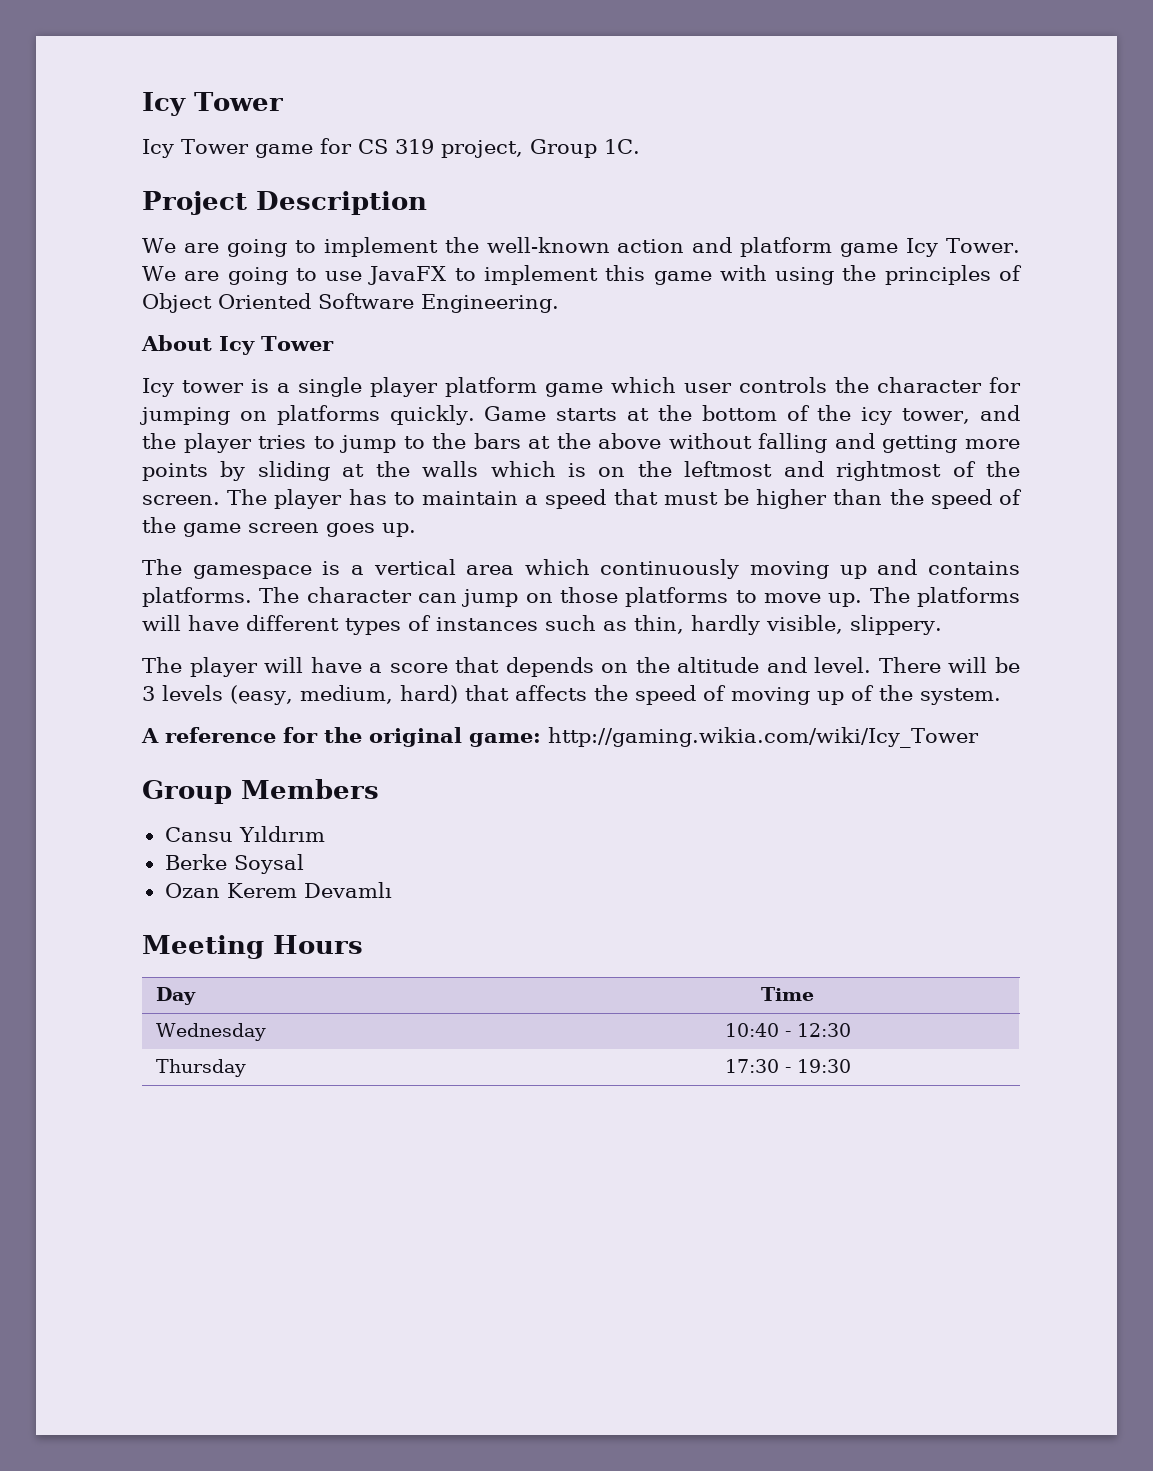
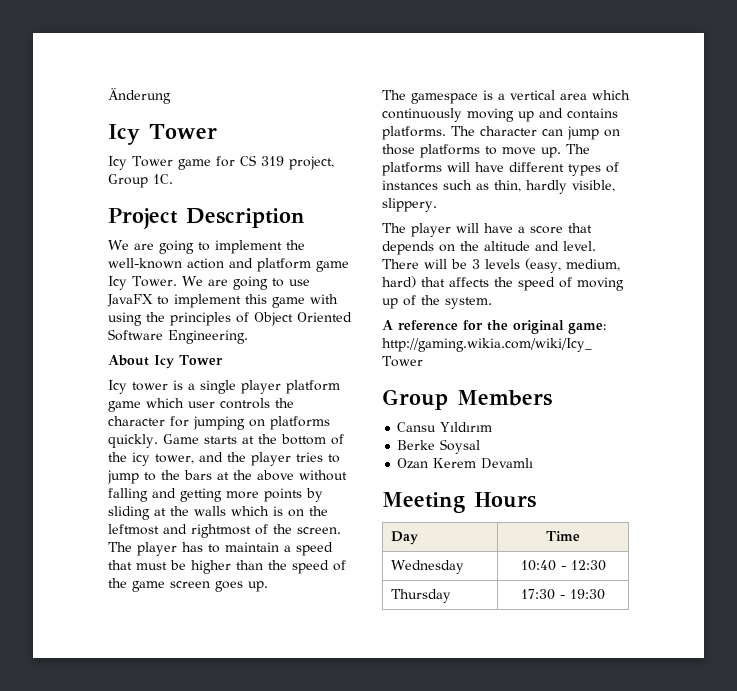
+ Änderung

